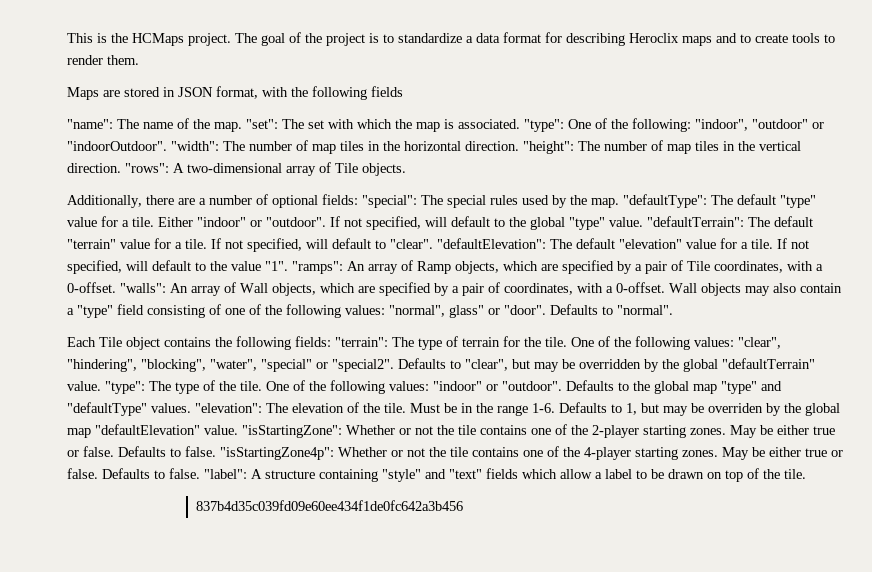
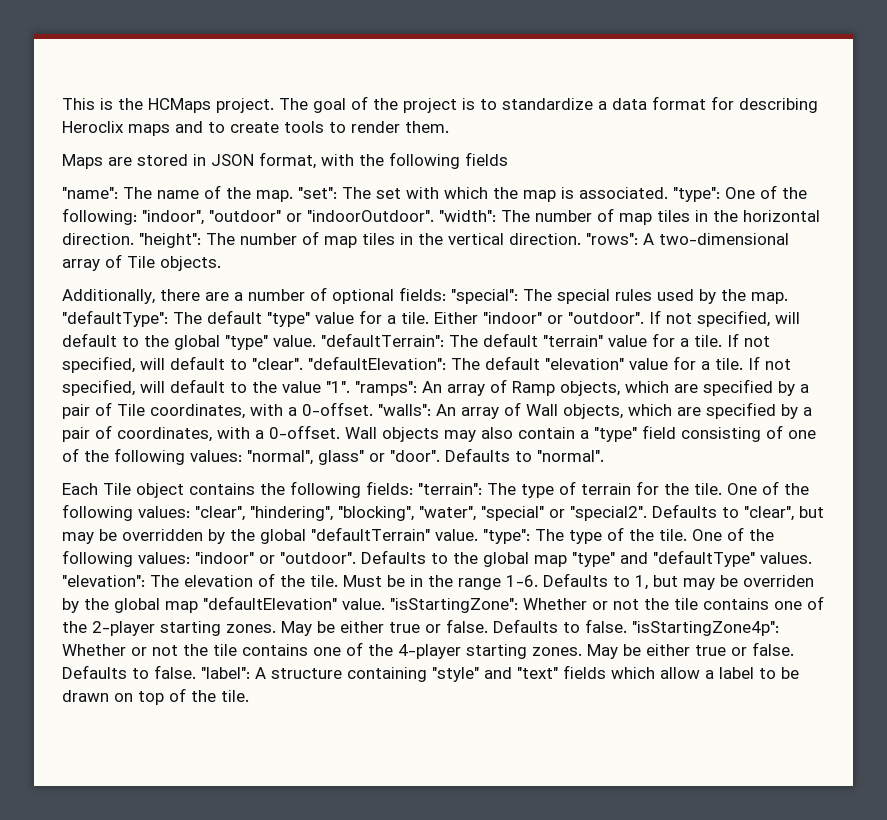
- 837b4d35c039fd09e60ee434f1de0fc642a3b456

